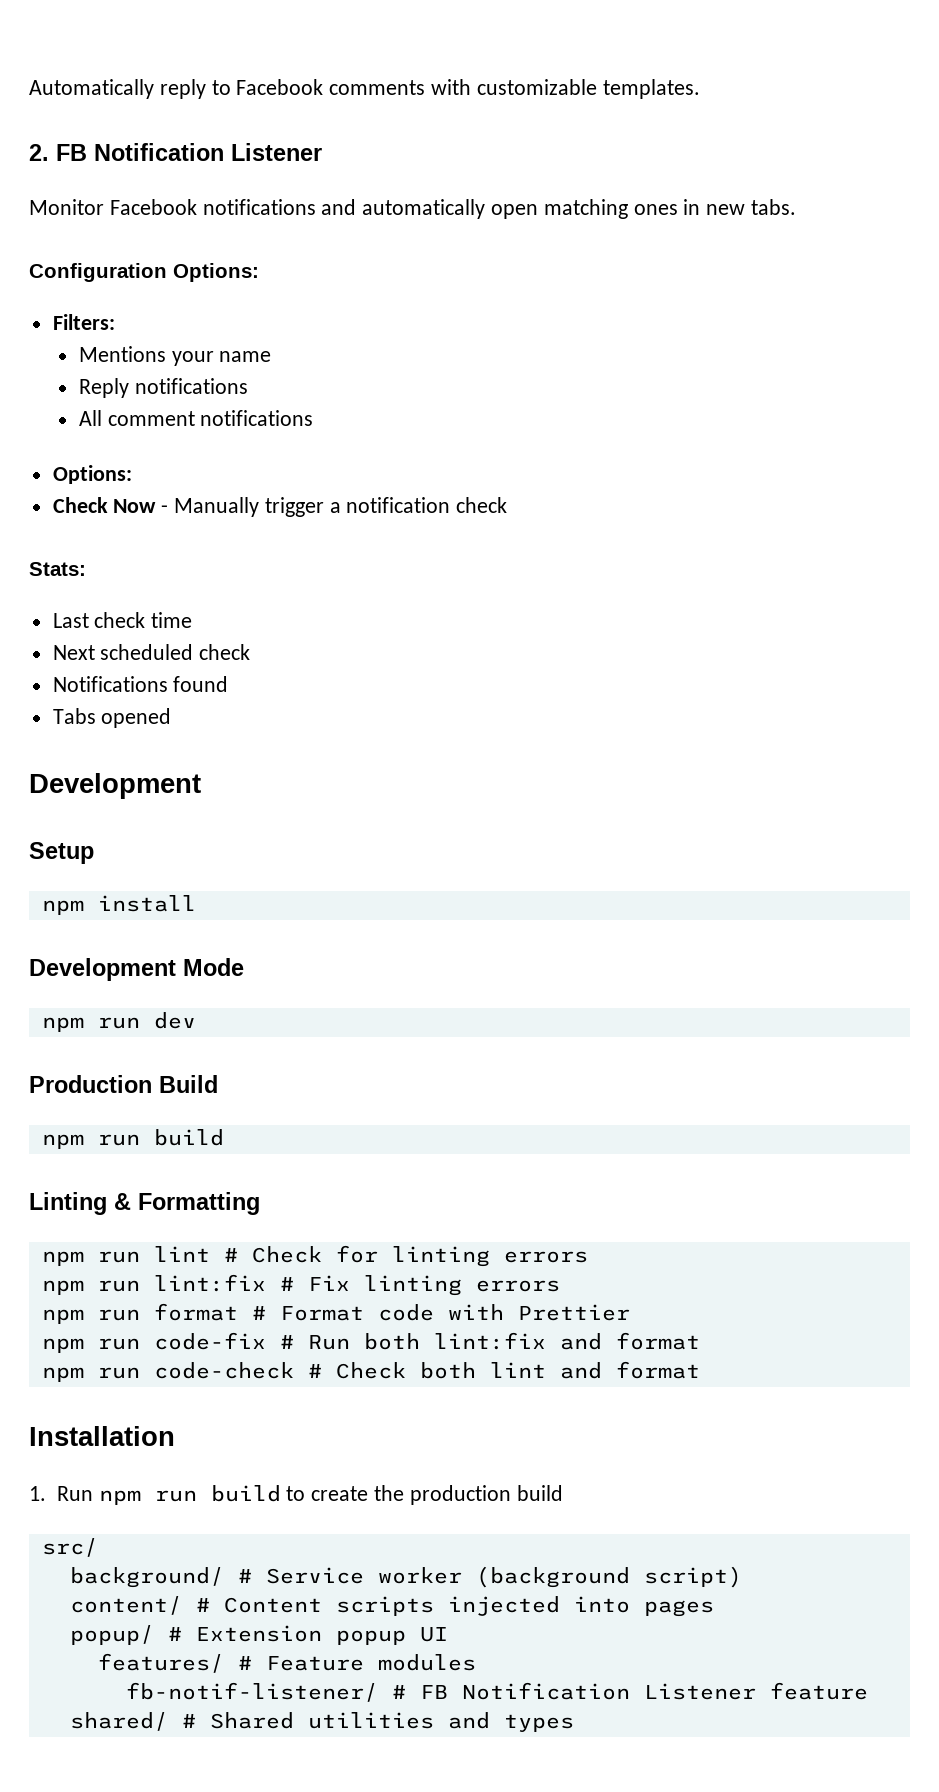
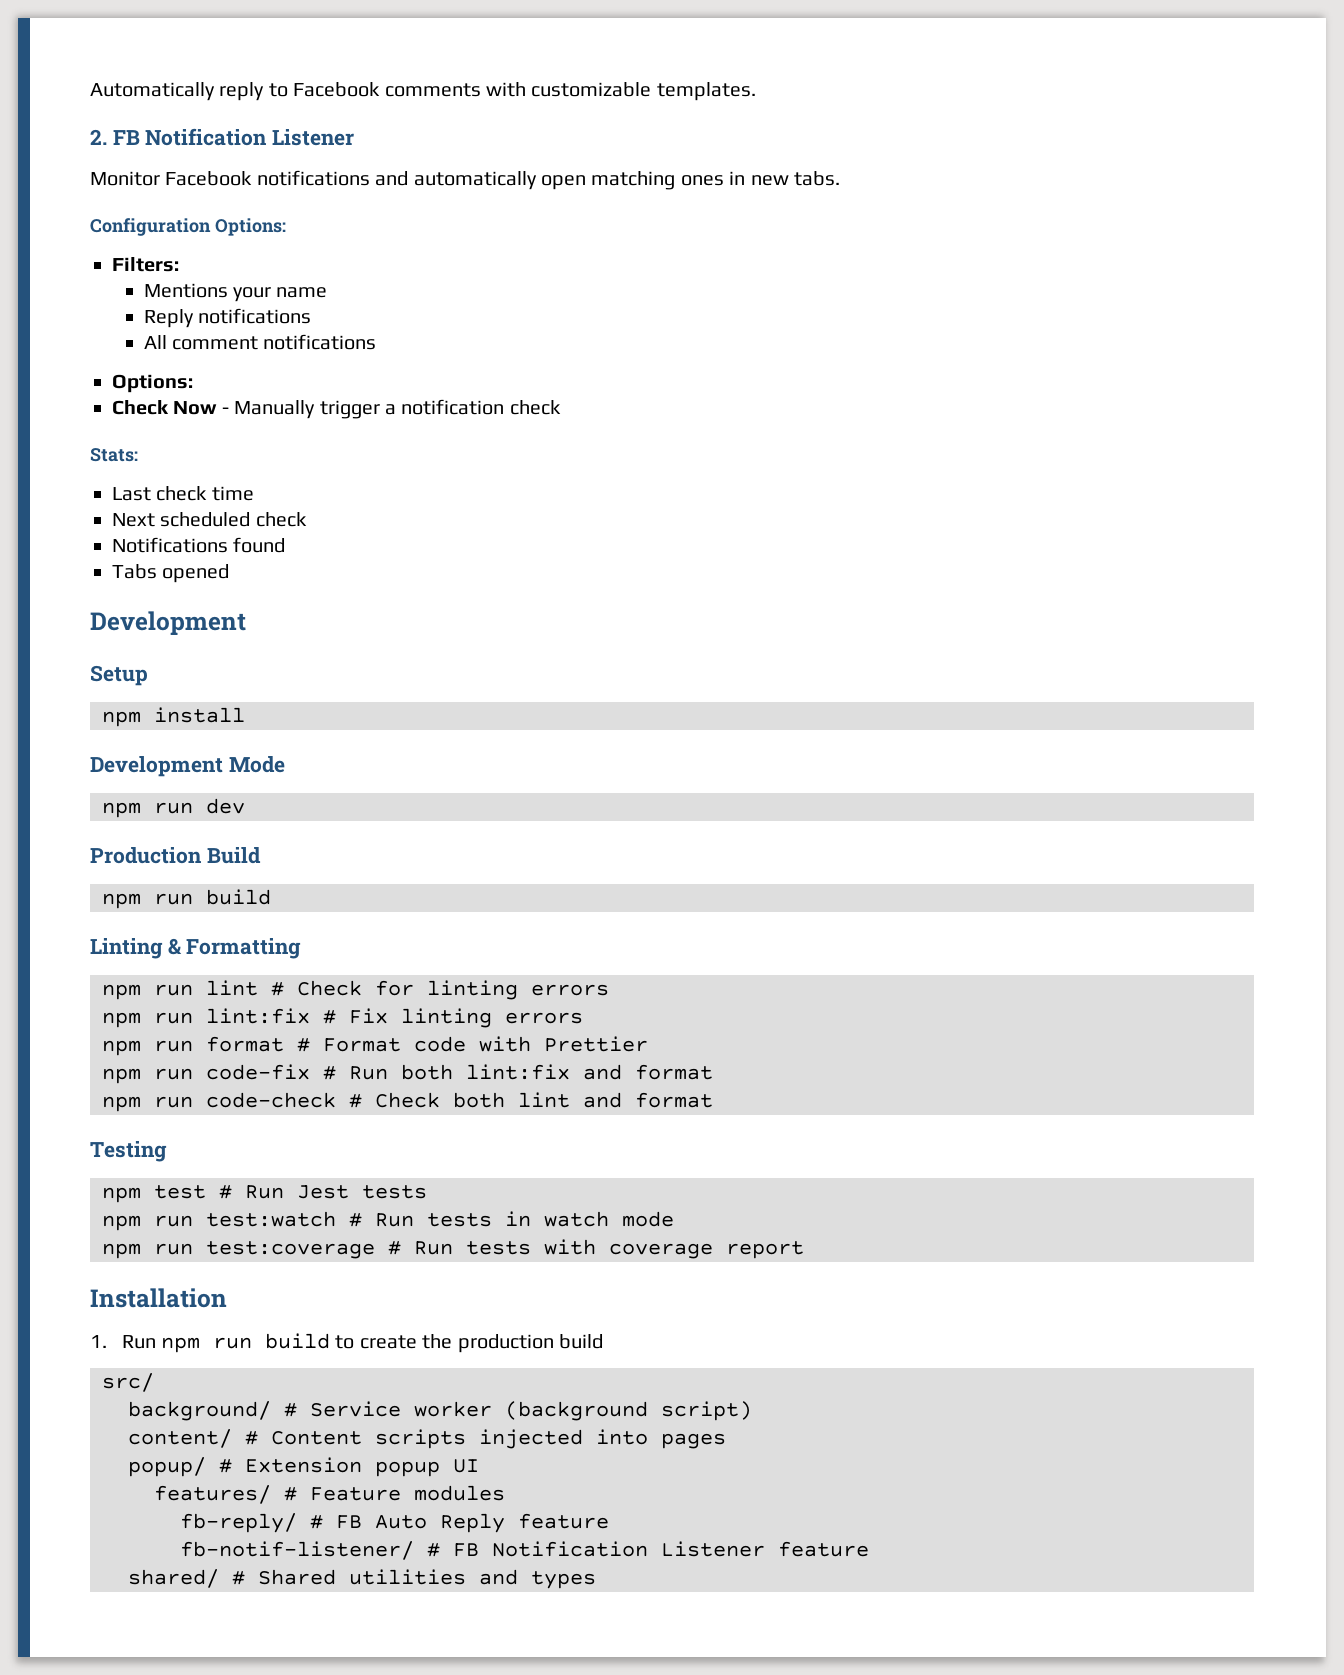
+ Testing
+ npm test # Run Jest tests
+ npm run test:watch # Run tests in watch mode
+ npm run test:coverage # Run tests with coverage report
+ fb-reply/ # FB Auto Reply feature

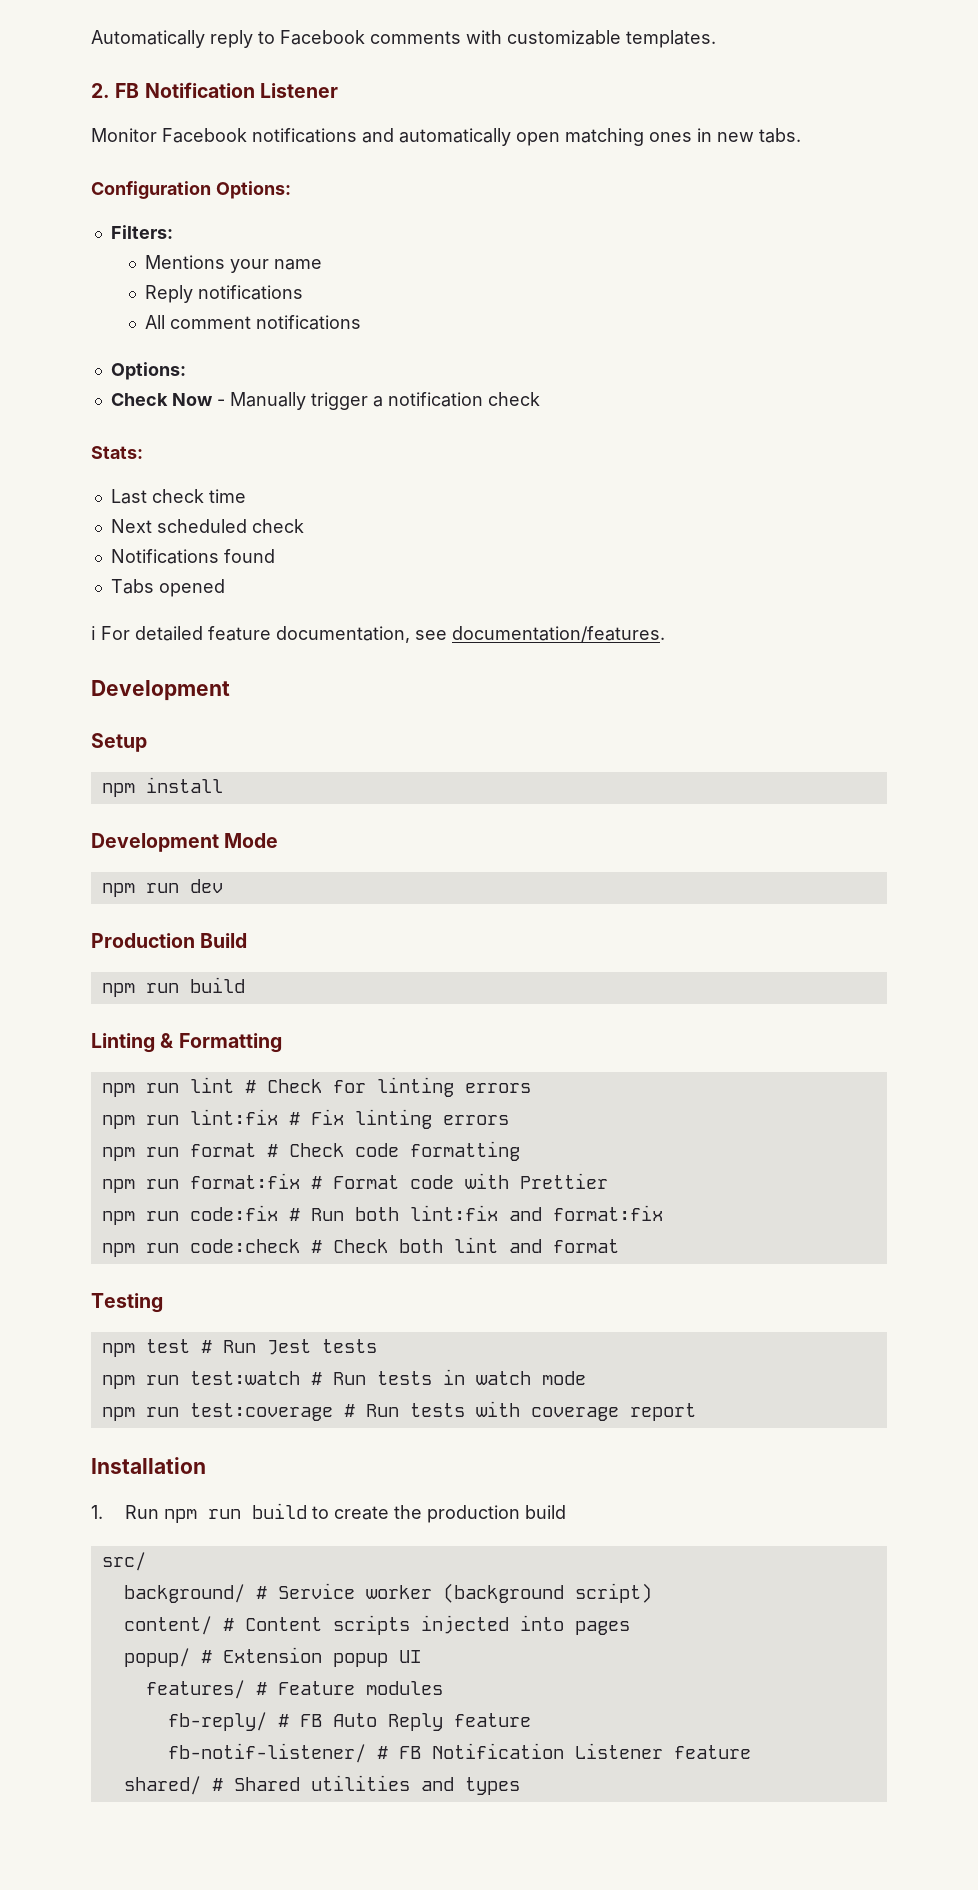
+ ℹ For detailed feature documentation, see documentation/features.
- npm run format # Format code with Prettier
+ npm run format # Check code formatting
+ npm run format:fix # Format code with Prettier
- npm run code-fix # Run both lint:fix and format
- npm run code-check # Check both lint and format
+ npm run code:fix # Run both lint:fix and format:fix
+ npm run code:check # Check both lint and format

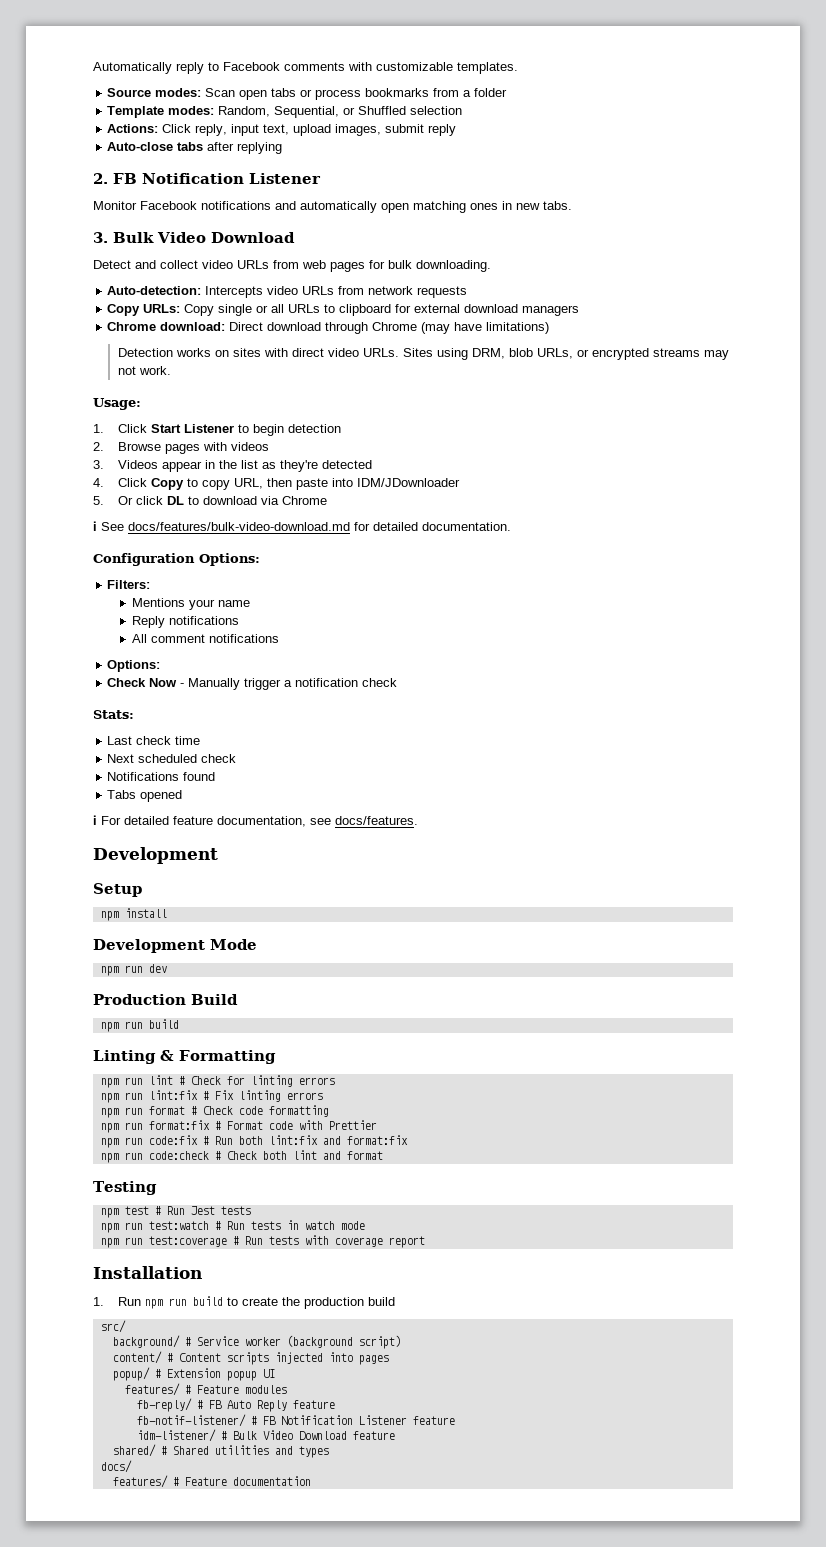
+ Source modes: Scan open tabs or process bookmarks from a folder
+ Template modes: Random, Sequential, or Shuffled selection
+ Actions: Click reply, input text, upload images, submit reply
+ Auto-close tabs after replying
+ 3. Bulk Video Download
+ Detect and collect video URLs from web pages for bulk downloading.
+ Auto-detection: Intercepts video URLs from network requests
+ Copy URLs: Copy single or all URLs to clipboard for external download managers
+ Chrome download: Direct download through Chrome (may have limitations)
+ Detection works on sites with direct video URLs. Sites using DRM, blob URLs, or encrypted streams may not work.
+ Usage:
+ 1. Click Start Listener to begin detection
+ 2. Browse pages with videos
+ 3. Videos appear in the list as they're detected
+ 4. Click Copy to copy URL, then paste into IDM/JDownloader
+ 5. Or click DL to download via Chrome
+ ℹ See docs/features/bulk-video-download.md for detailed documentation.
- ℹ For detailed feature documentation, see documentation/features.
+ ℹ For detailed feature documentation, see docs/features.
+ idm-listener/ # Bulk Video Download feature
+ docs/
+ features/ # Feature documentation

